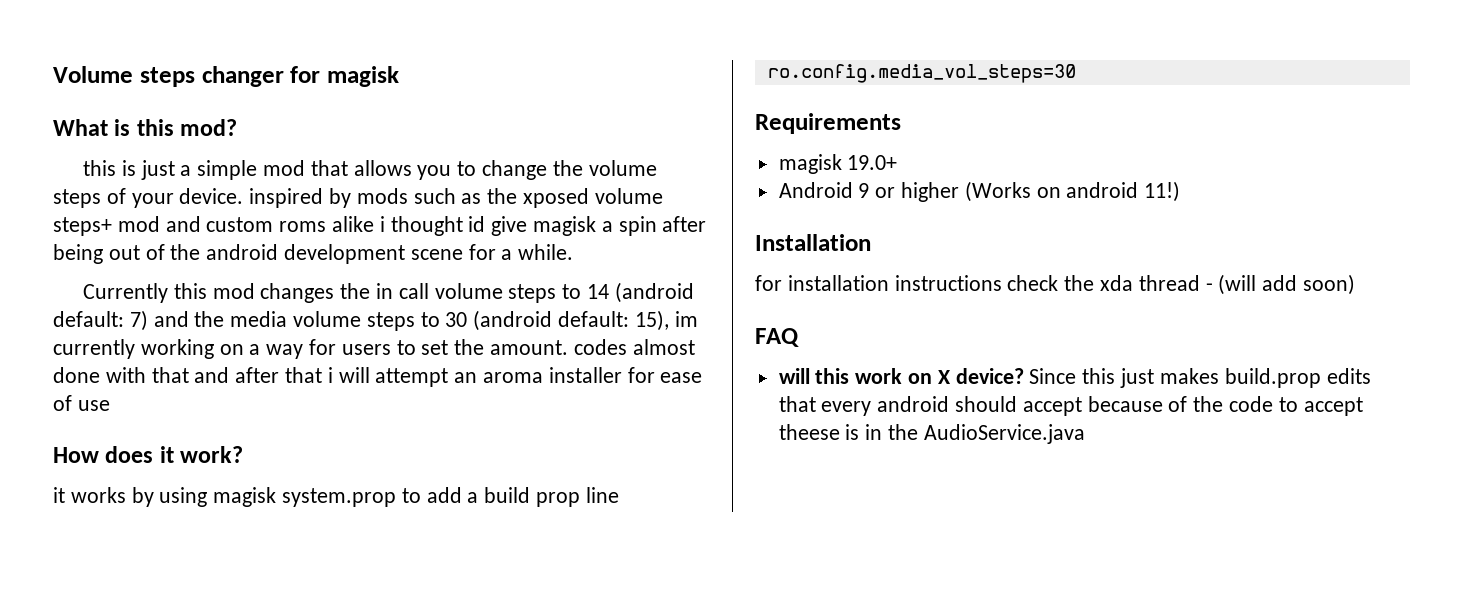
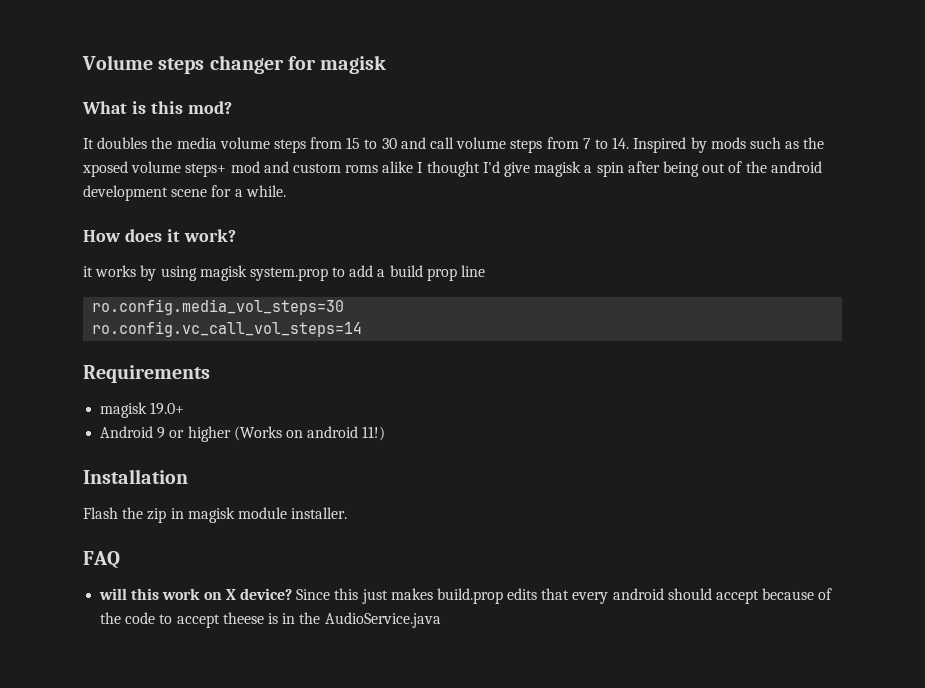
- this is just a simple mod that allows you to change the volume steps of your device. inspired by mods such as the xposed volume steps+ mod and custom roms alike i thought id give magisk a spin after being out of the android development scene for a while.
+ It doubles the media volume steps from 15 to 30 and call volume steps from 7 to 14. Inspired by mods such as the xposed volume steps+ mod and custom roms alike I thought I'd give magisk a spin after being out of the android development scene for a while.
- Currently this mod changes the in call volume steps to 14 (android default: 7) and the media volume steps to 30 (android default: 15), im currently working on a way for users to set the amount. codes almost done with that and after that i will attempt an aroma installer for ease of use
+ ro.config.vc_call_vol_steps=14
- for installation instructions check the xda thread - (will add soon)
+ Flash the zip in magisk module installer.

